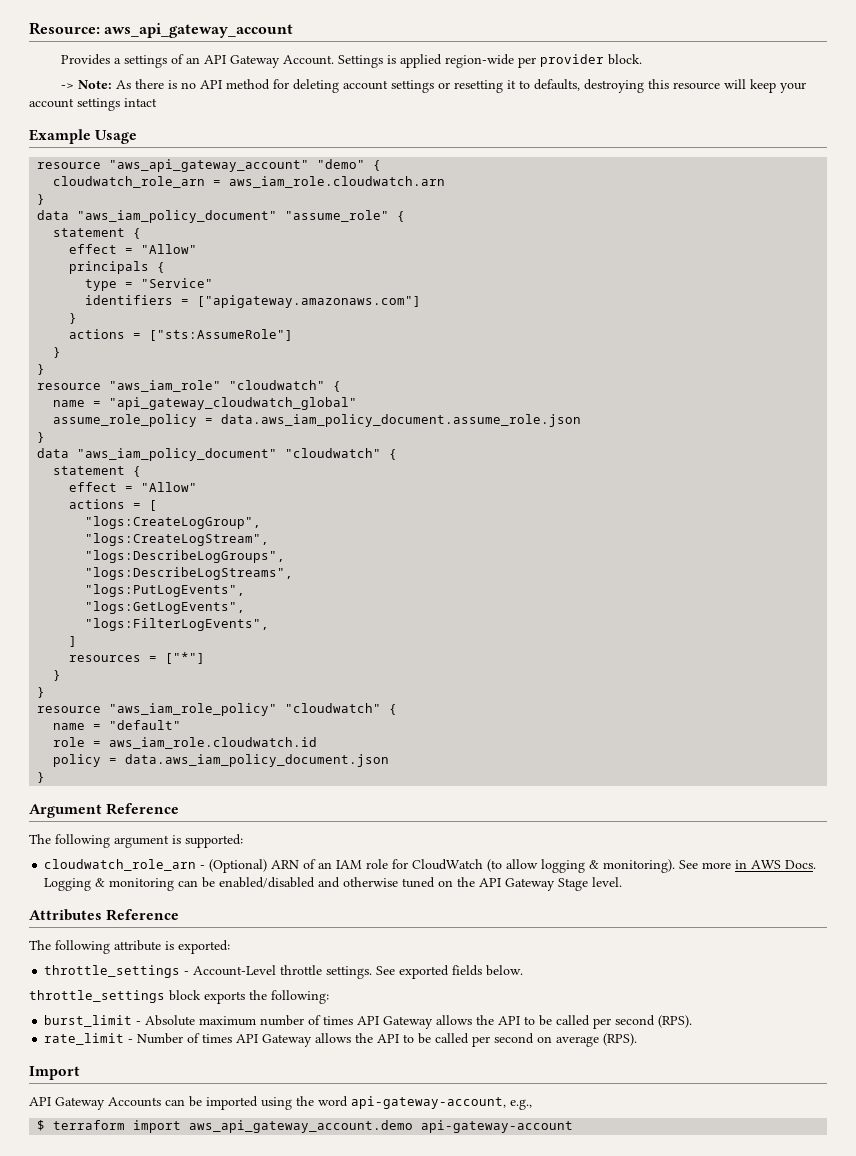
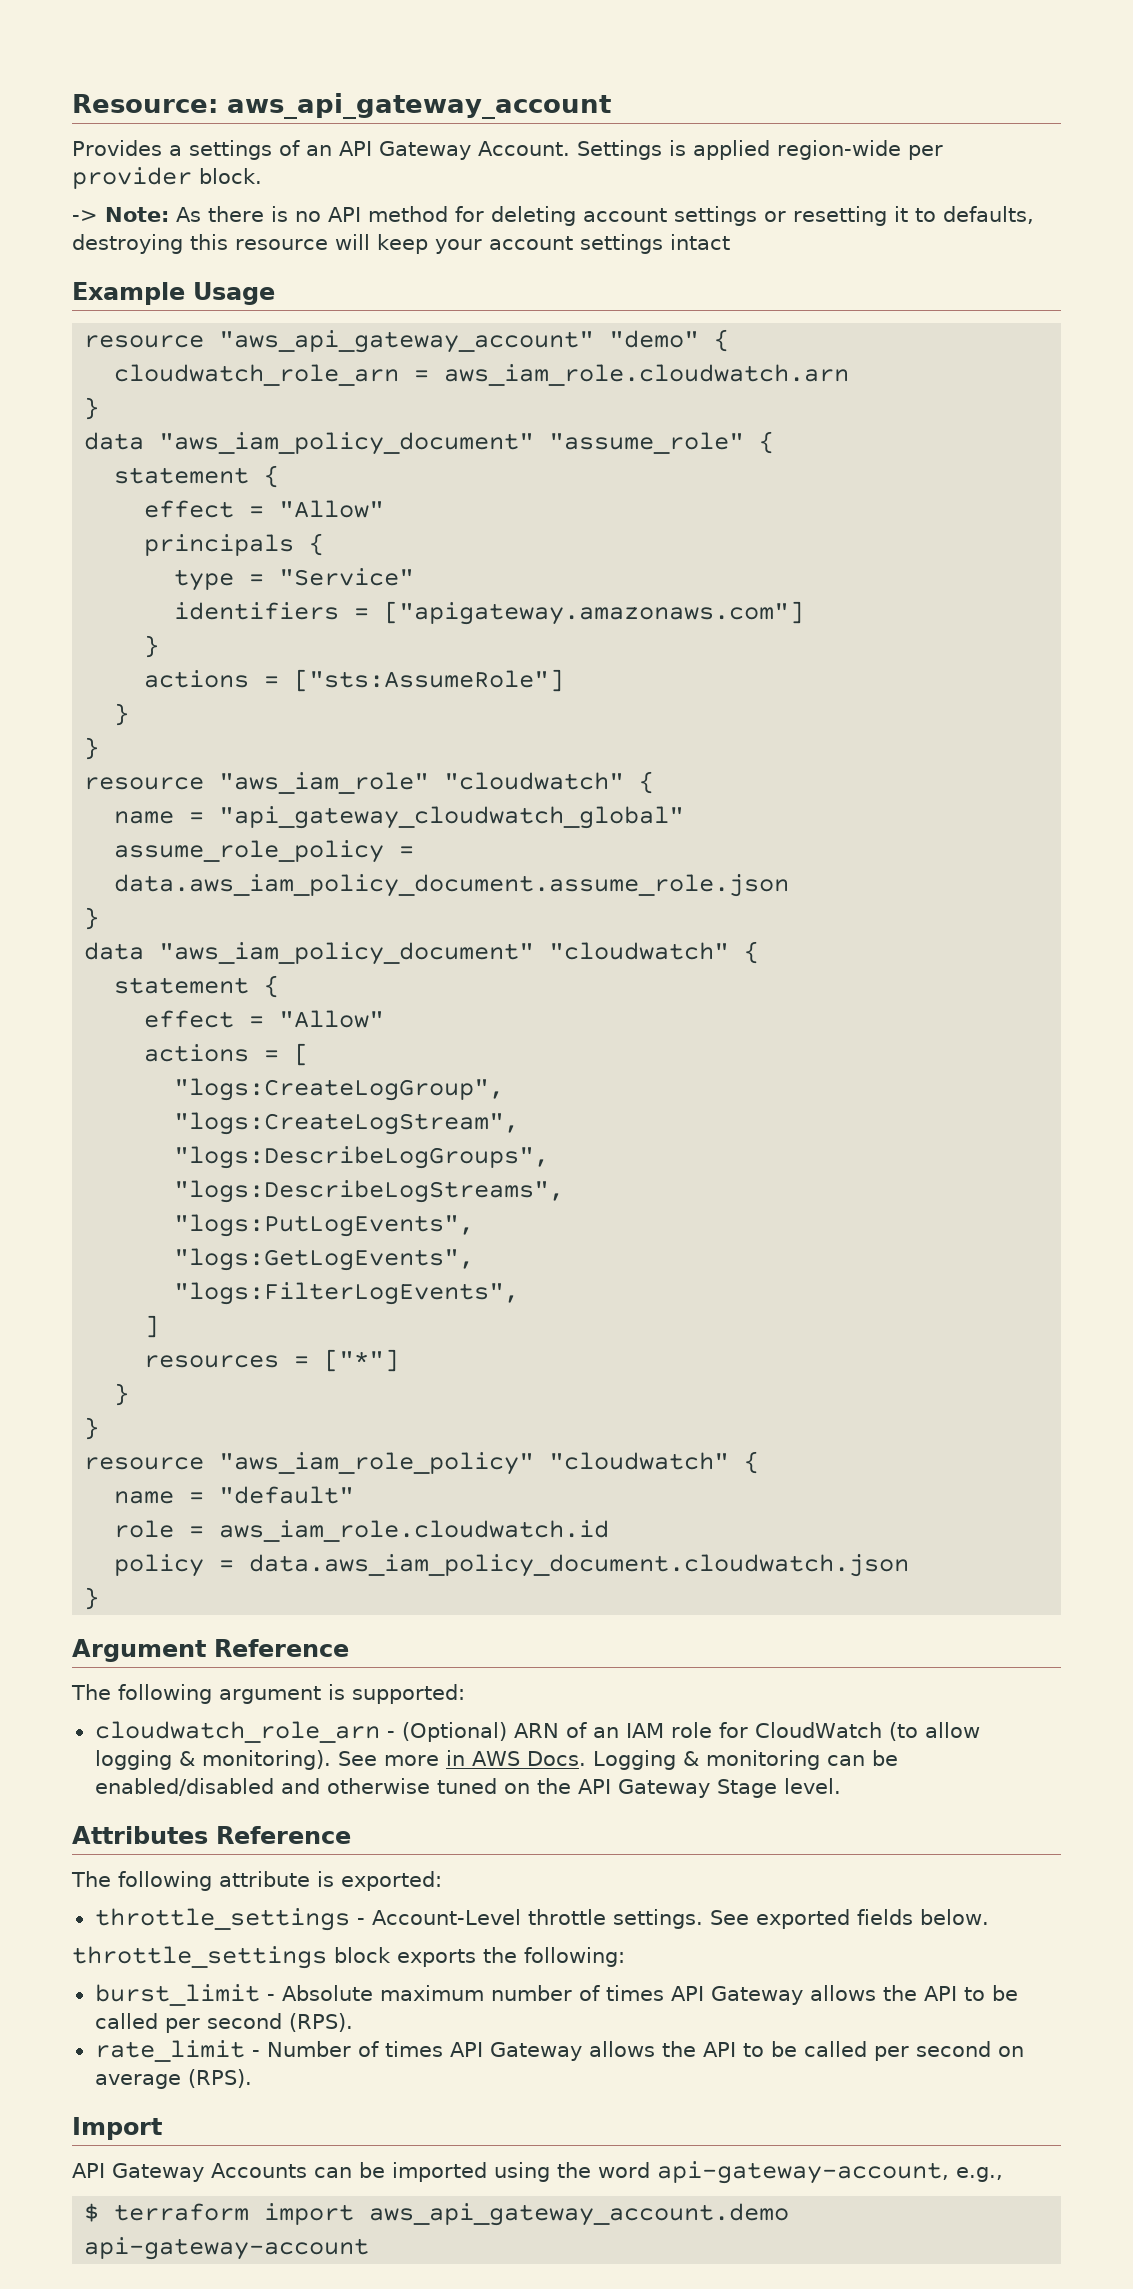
- policy = data.aws_iam_policy_document.json
+ policy = data.aws_iam_policy_document.cloudwatch.json

